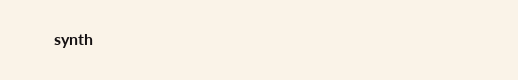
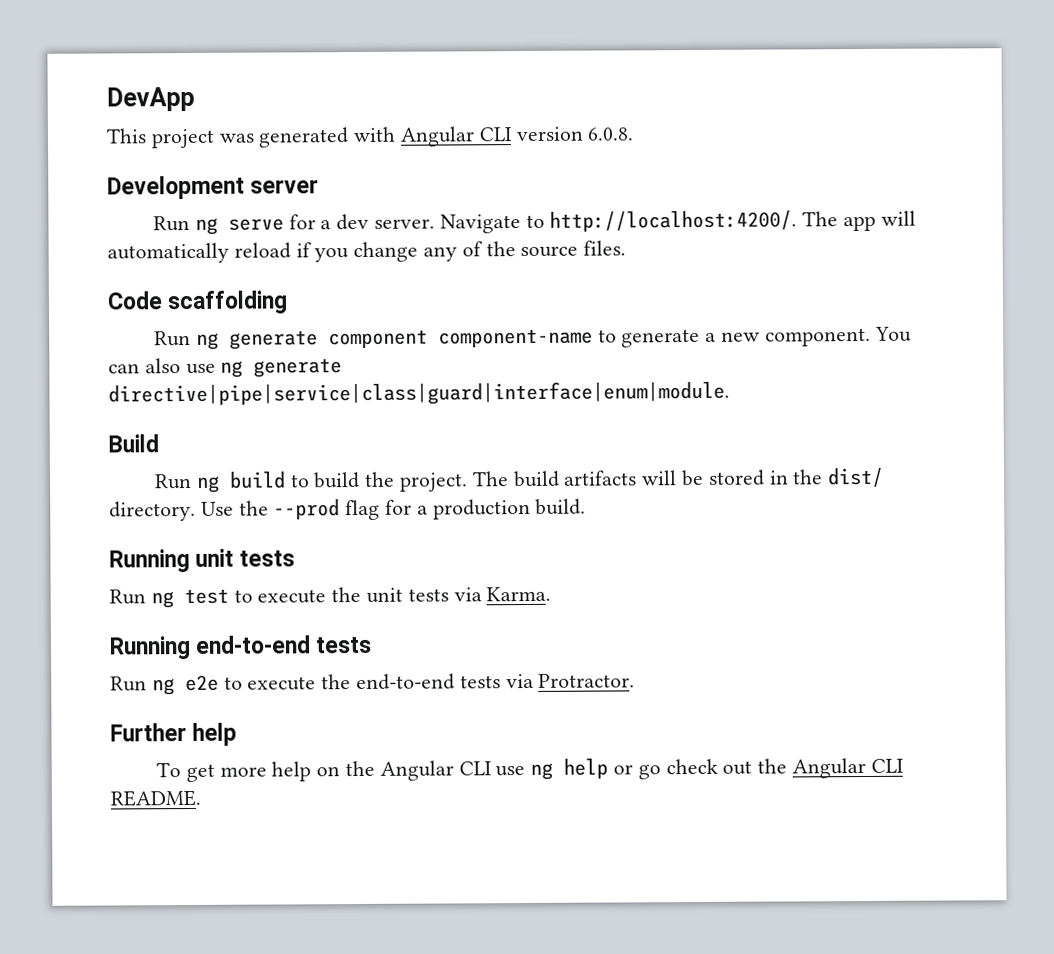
- synth
+ DevApp
+ This project was generated with Angular CLI version 6.0.8.
+ Development server
+ Run ng serve for a dev server. Navigate to http://localhost:4200/. The app will automatically reload if you change any of the source files.
+ Code scaffolding
+ Run ng generate component component-name to generate a new component. You can also use ng generate directive|pipe|service|class|guard|interface|enum|module.
+ Build
+ Run ng build to build the project. The build artifacts will be stored in the dist/ directory. Use the --prod flag for a production build.
+ Running unit tests
+ Run ng test to execute the unit tests via Karma.
+ Running end-to-end tests
+ Run ng e2e to execute the end-to-end tests via Protractor.
+ Further help
+ To get more help on the Angular CLI use ng help or go check out the Angular CLI README.

